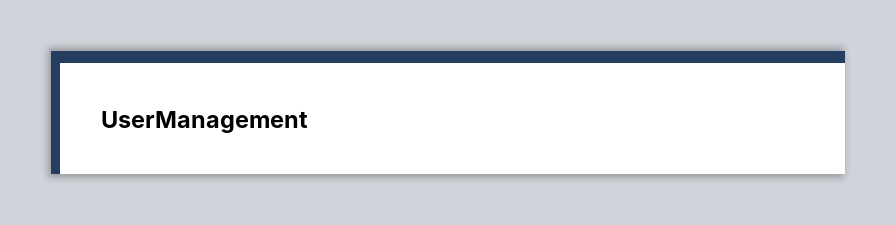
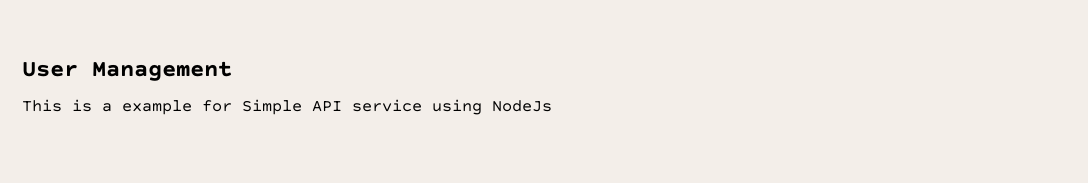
- UserManagement
+ User Management
+ This is a example for Simple API service using NodeJs

